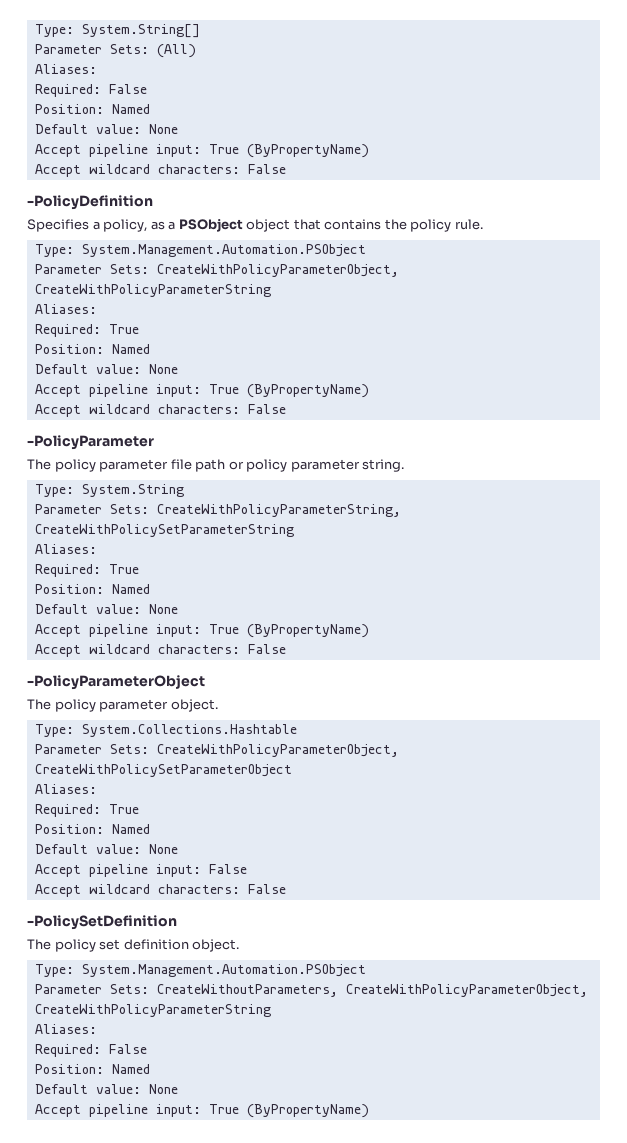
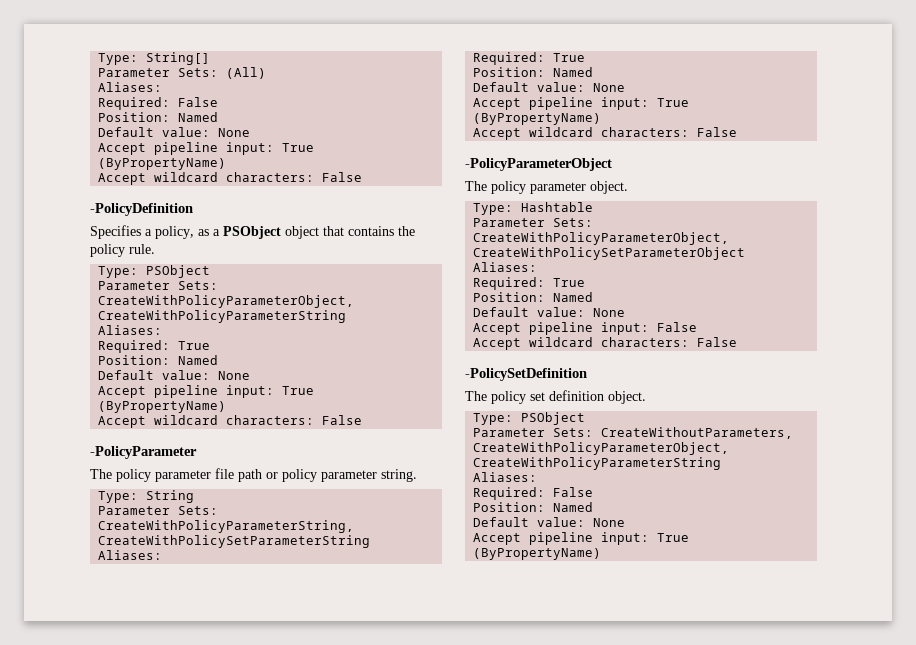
- Type: System.String[]
+ Type: String[]
  Specifies a policy, as a PSObject object that contains the policy rule.
- Type: System.Management.Automation.PSObject
+ Type: PSObject
- Type: System.String
+ Type: String
- Type: System.Collections.Hashtable
+ Type: Hashtable
  The policy set definition object.
- Type: System.Management.Automation.PSObject
+ Type: PSObject

